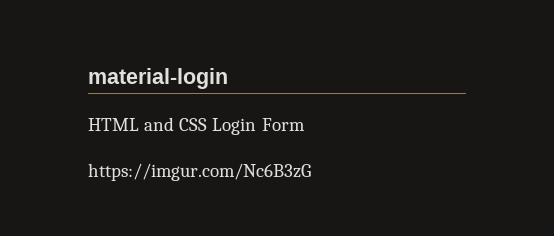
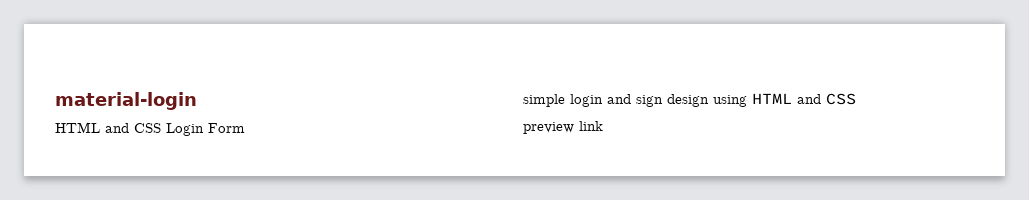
- https://imgur.com/Nc6B3zG
+ simple login and sign design using HTML and CSS
+ preview link

